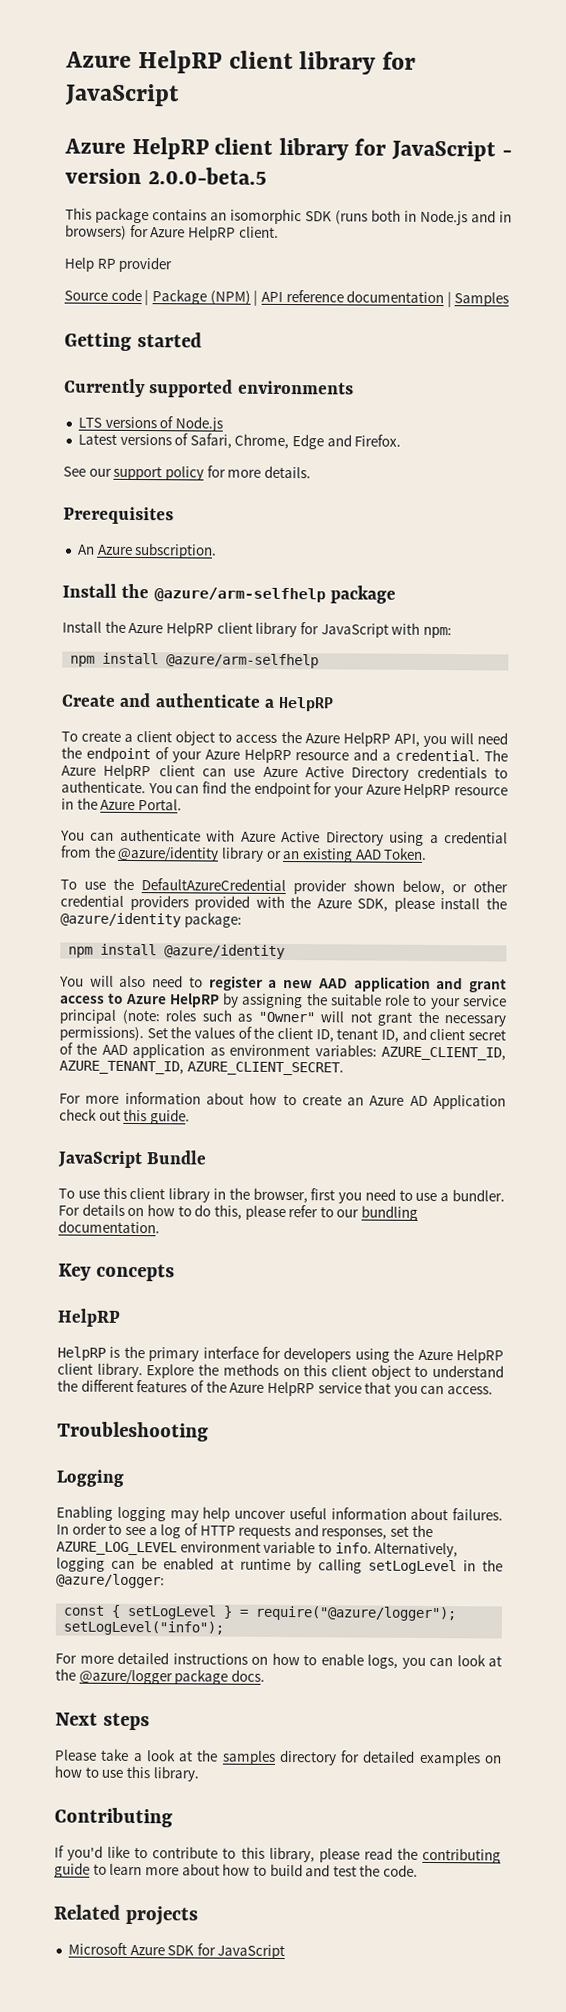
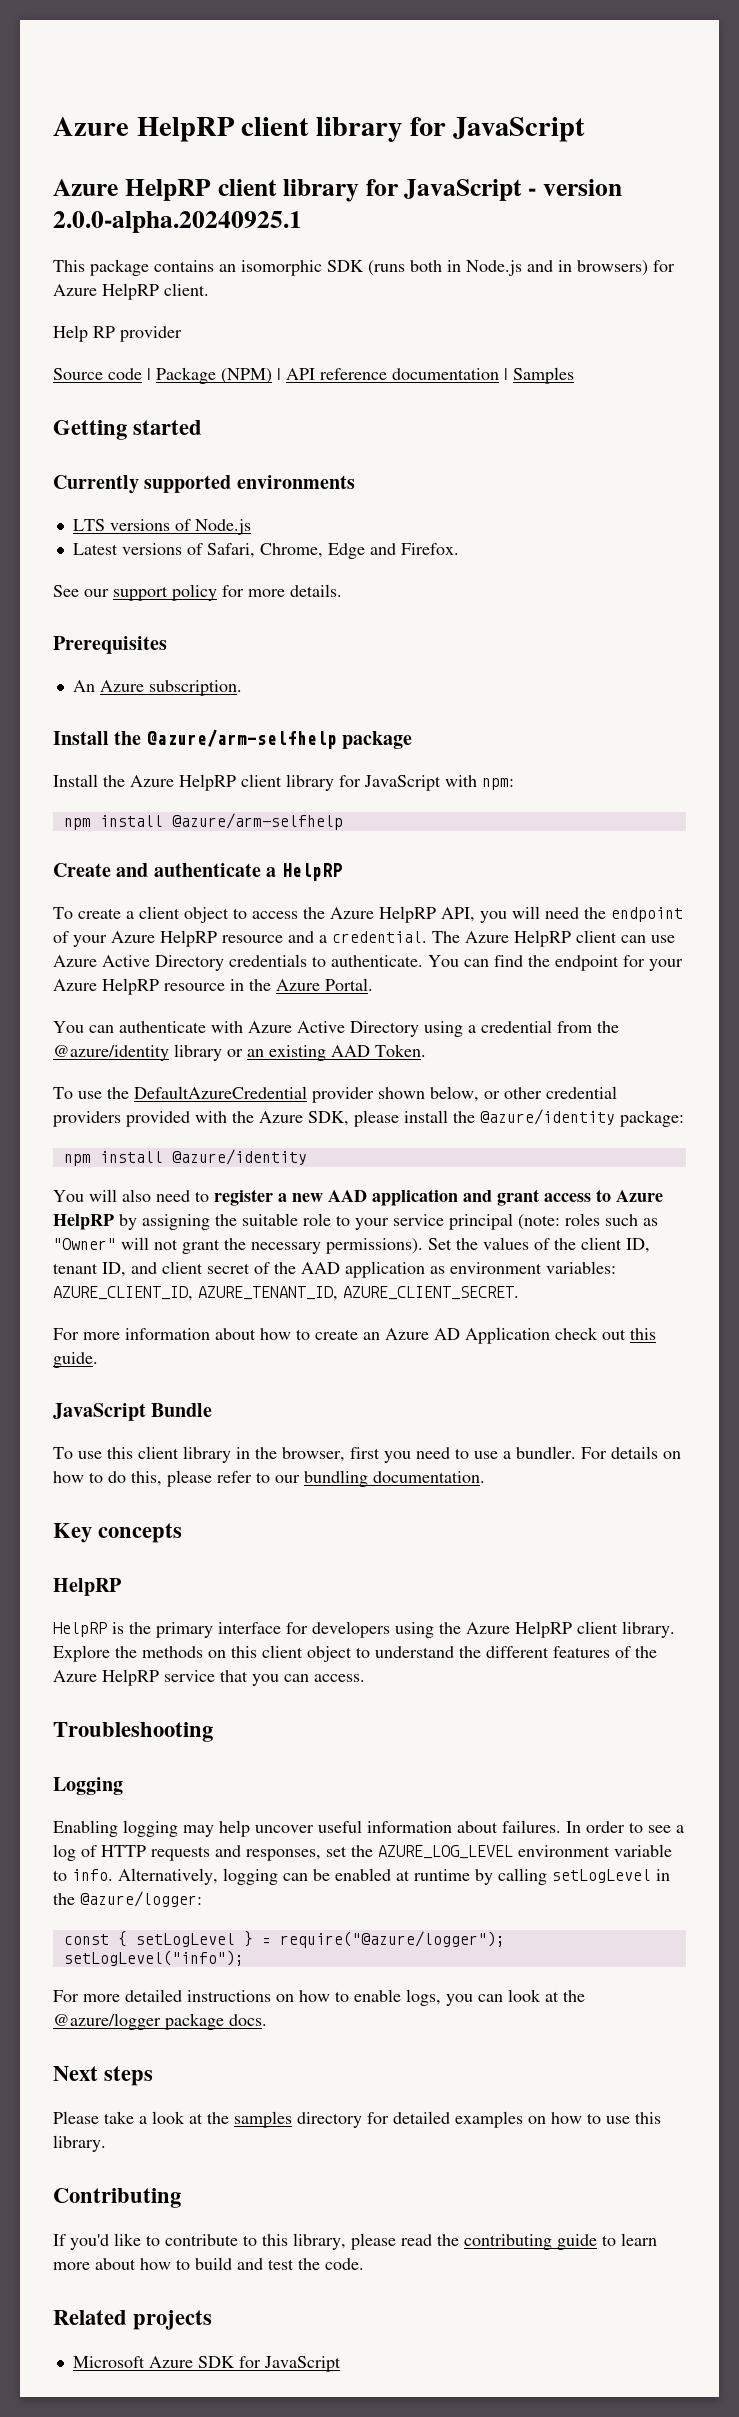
- Azure HelpRP client library for JavaScript - version 2.0.0-beta.5
+ Azure HelpRP client library for JavaScript - version 2.0.0-alpha.20240925.1

